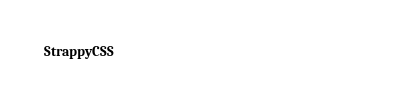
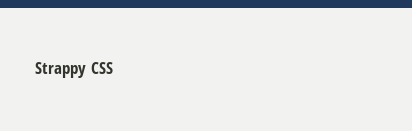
- StrappyCSS
+ Strappy CSS

